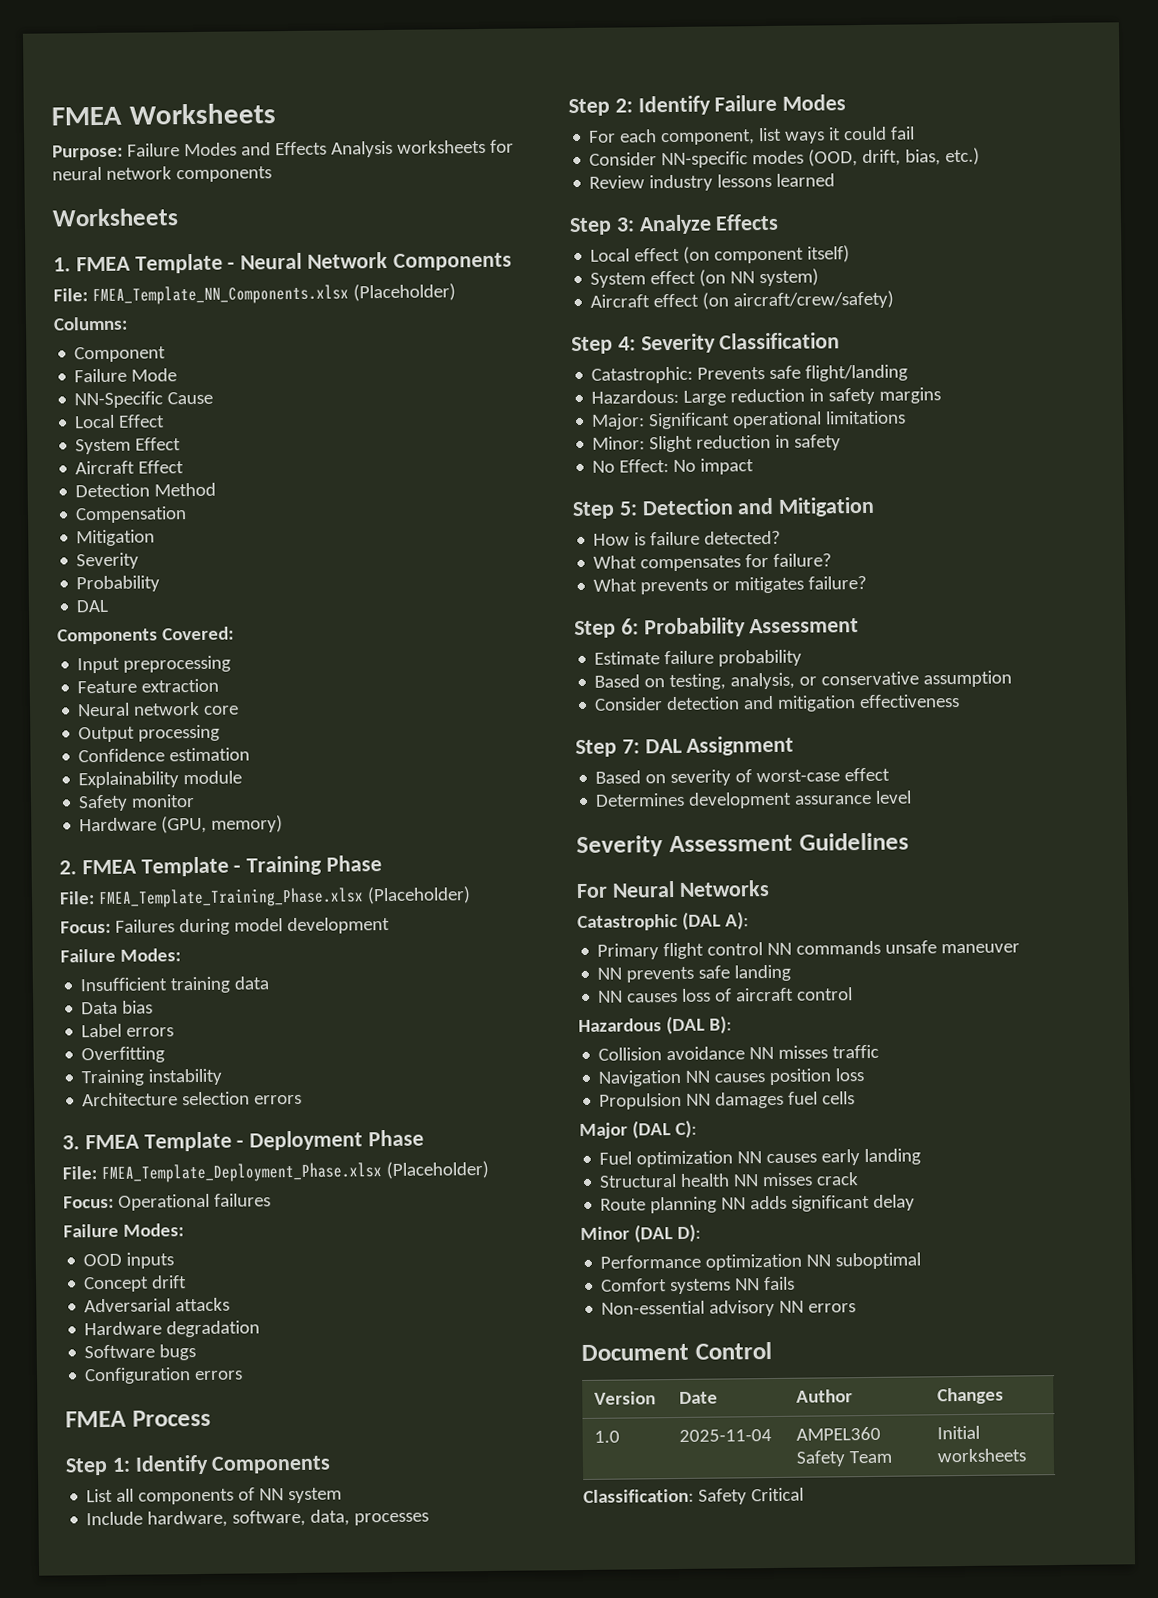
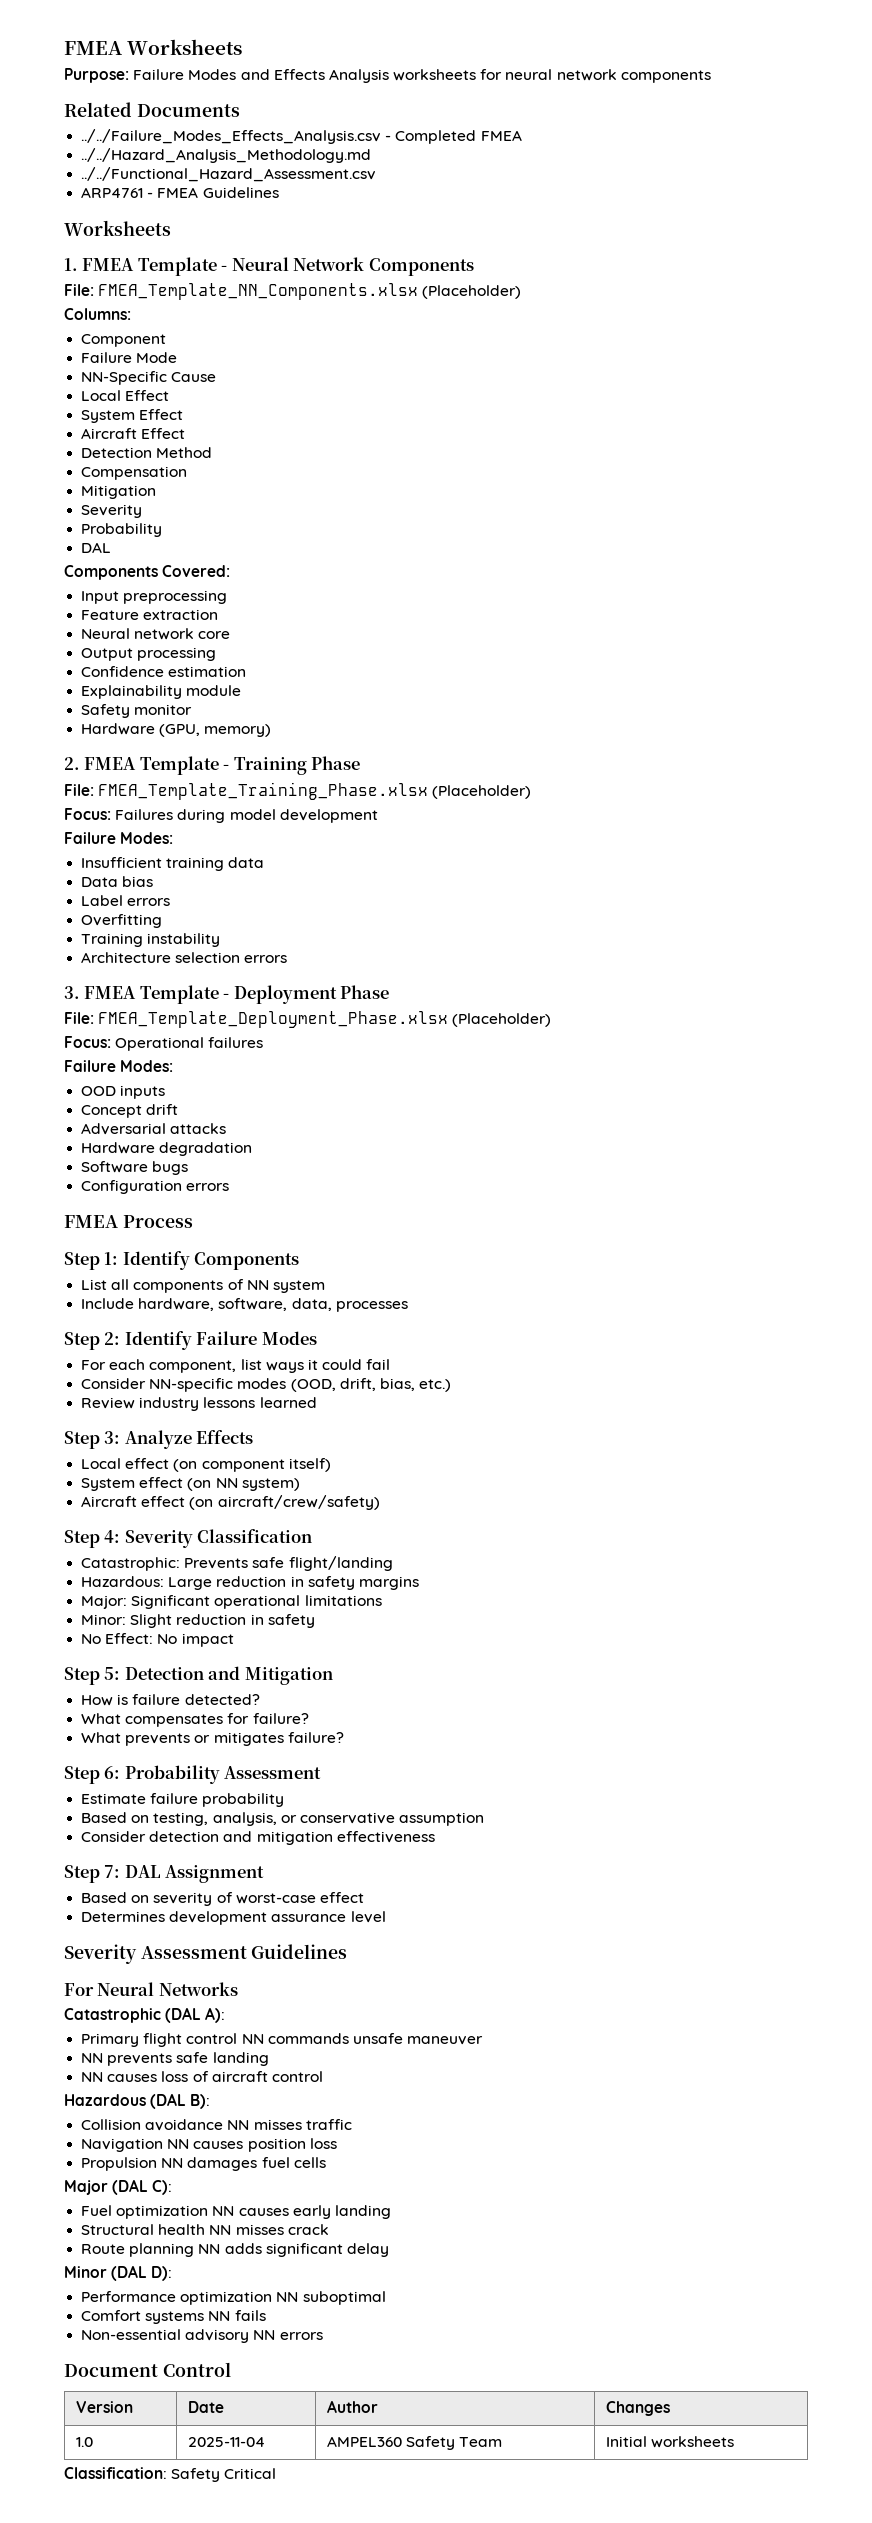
+ Related Documents
+ ../../Failure_Modes_Effects_Analysis.csv - Completed FMEA
+ ../../Hazard_Analysis_Methodology.md
+ ../../Functional_Hazard_Assessment.csv
+ ARP4761 - FMEA Guidelines

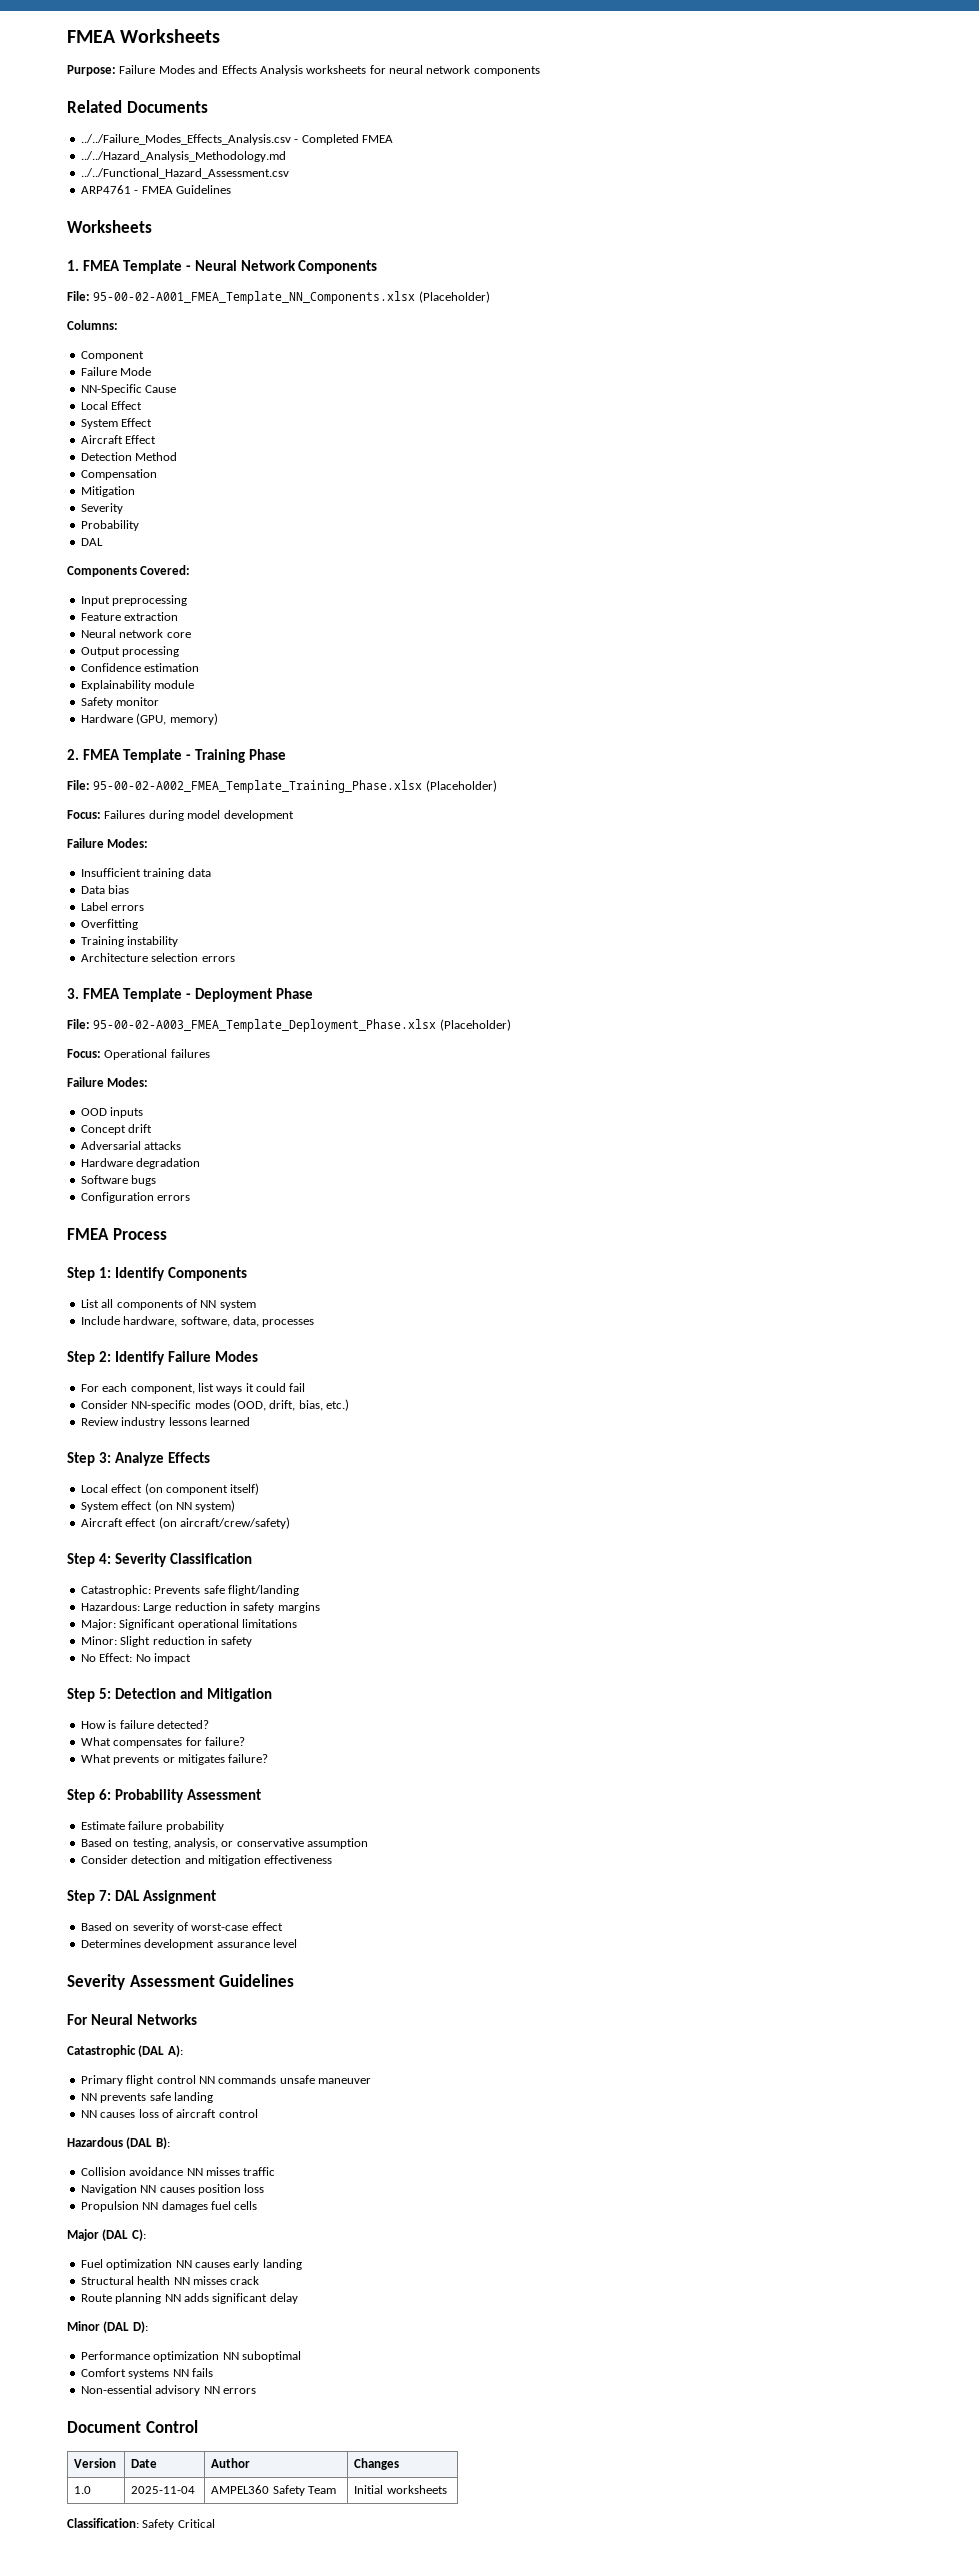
- File: FMEA_Template_NN_Components.xlsx (Placeholder)
+ File: 95-00-02-A001_FMEA_Template_NN_Components.xlsx (Placeholder)
- File: FMEA_Template_Training_Phase.xlsx (Placeholder)
+ File: 95-00-02-A002_FMEA_Template_Training_Phase.xlsx (Placeholder)
- File: FMEA_Template_Deployment_Phase.xlsx (Placeholder)
+ File: 95-00-02-A003_FMEA_Template_Deployment_Phase.xlsx (Placeholder)

